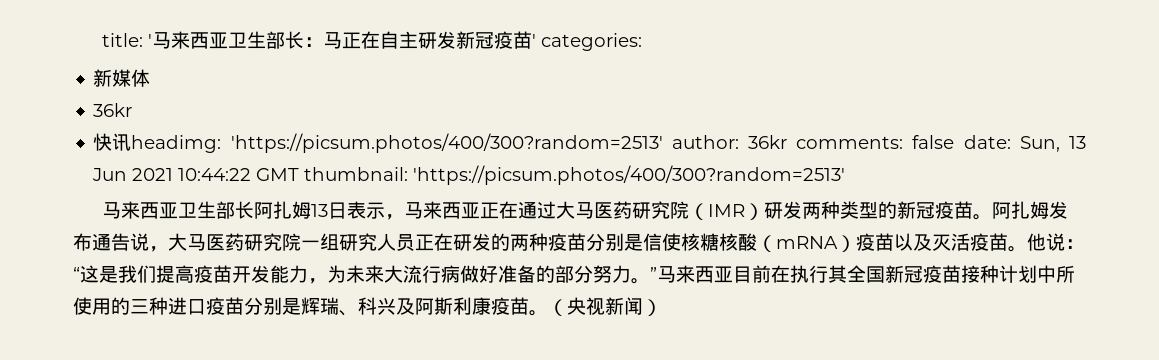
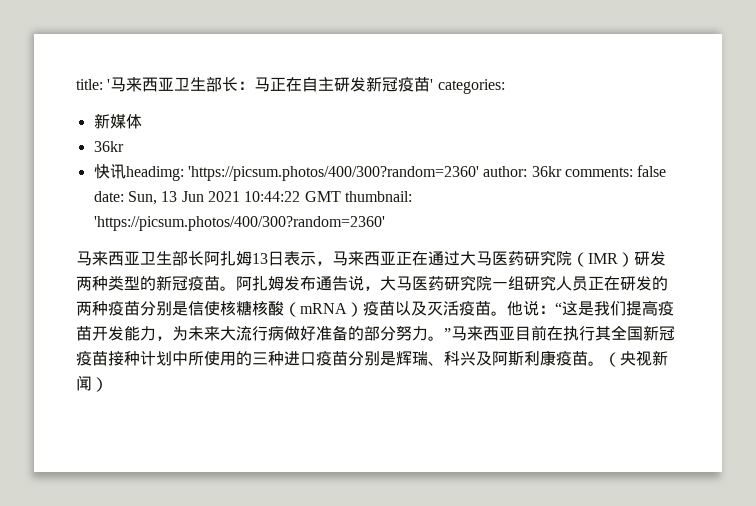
- 快讯headimg: 'https://picsum.photos/400/300?random=2513' author: 36kr comments: false date: Sun, 13 Jun 2021 10:44:22 GMT thumbnail: 'https://picsum.photos/400/300?random=2513'
+ 快讯headimg: 'https://picsum.photos/400/300?random=2360' author: 36kr comments: false date: Sun, 13 Jun 2021 10:44:22 GMT thumbnail: 'https://picsum.photos/400/300?random=2360'

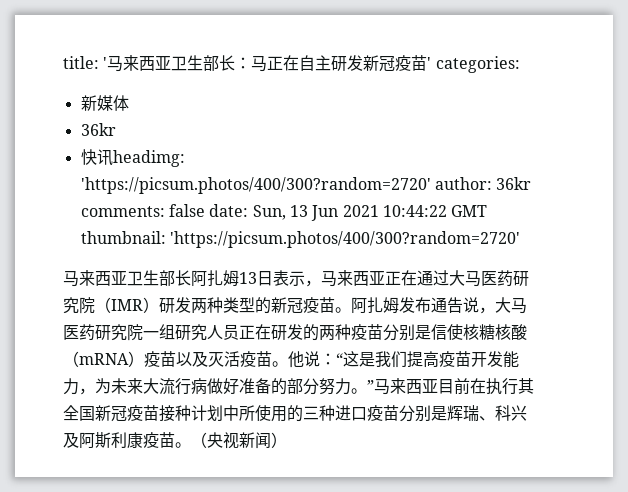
- 快讯headimg: 'https://picsum.photos/400/300?random=2360' author: 36kr comments: false date: Sun, 13 Jun 2021 10:44:22 GMT thumbnail: 'https://picsum.photos/400/300?random=2360'
+ 快讯headimg: 'https://picsum.photos/400/300?random=2720' author: 36kr comments: false date: Sun, 13 Jun 2021 10:44:22 GMT thumbnail: 'https://picsum.photos/400/300?random=2720'

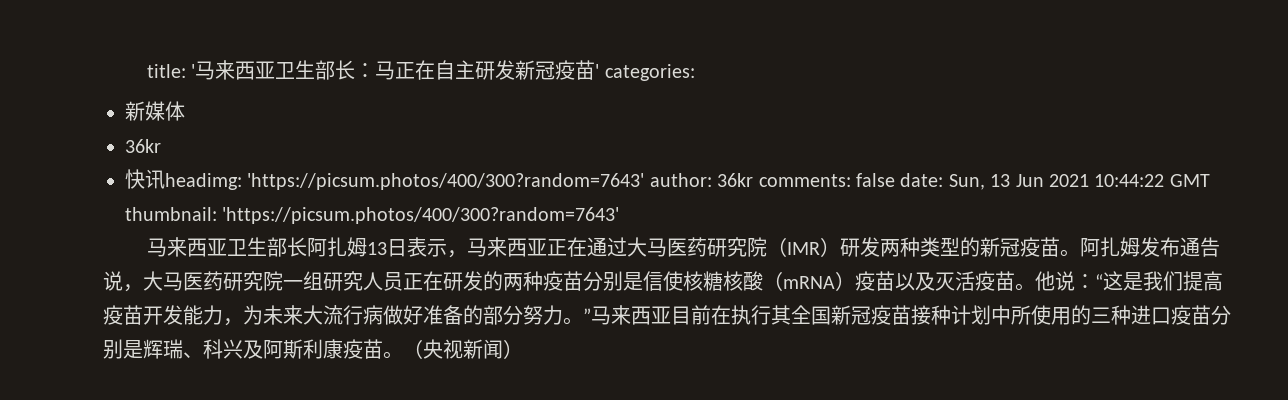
- 快讯headimg: 'https://picsum.photos/400/300?random=2720' author: 36kr comments: false date: Sun, 13 Jun 2021 10:44:22 GMT thumbnail: 'https://picsum.photos/400/300?random=2720'
+ 快讯headimg: 'https://picsum.photos/400/300?random=7643' author: 36kr comments: false date: Sun, 13 Jun 2021 10:44:22 GMT thumbnail: 'https://picsum.photos/400/300?random=7643'

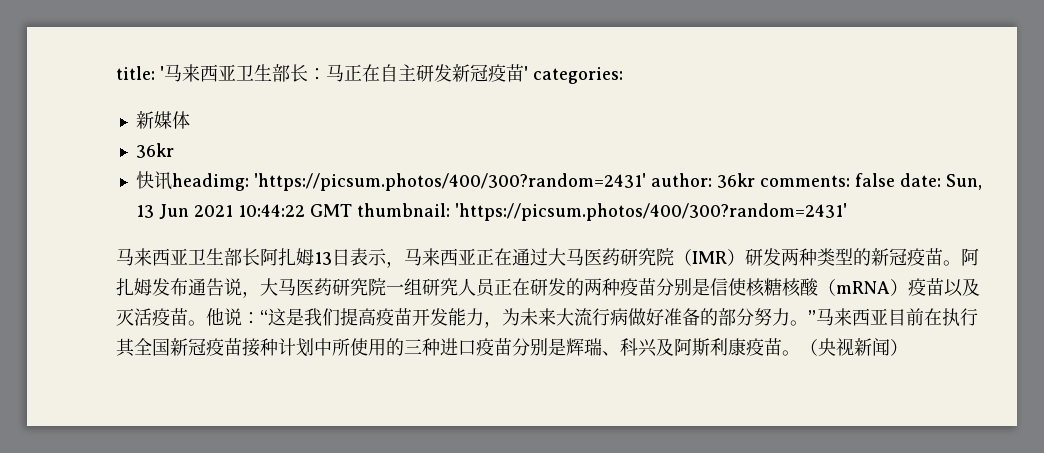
- 快讯headimg: 'https://picsum.photos/400/300?random=7643' author: 36kr comments: false date: Sun, 13 Jun 2021 10:44:22 GMT thumbnail: 'https://picsum.photos/400/300?random=7643'
+ 快讯headimg: 'https://picsum.photos/400/300?random=2431' author: 36kr comments: false date: Sun, 13 Jun 2021 10:44:22 GMT thumbnail: 'https://picsum.photos/400/300?random=2431'

